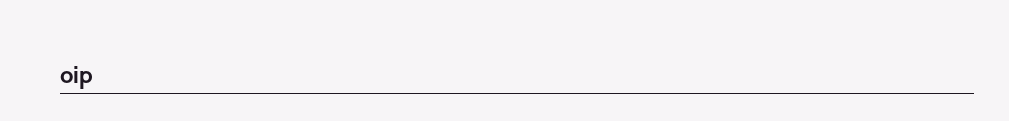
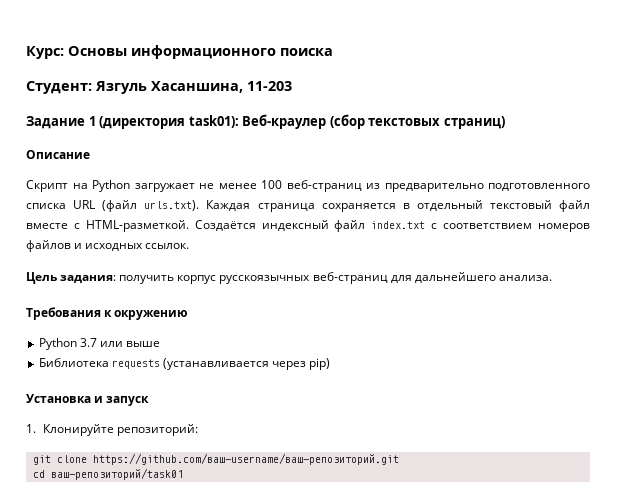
- oip
+ Курс: Основы информационного поиска
+ Студент: Язгуль Хасаншина, 11-203
+ Задание 1 (директория task01): Веб-краулер (сбор текстовых страниц)
+ Описание
+ Скрипт на Python загружает не менее 100 веб-страниц из предварительно подготовленного списка URL (файл urls.txt). Каждая страница сохраняется в отдельный текстовый файл вместе с HTML-разметкой. Создаётся индексный файл index.txt с соответствием номеров файлов и исходных ссылок.
+ Цель задания: получить корпус русскоязычных веб-страниц для дальнейшего анализа.
+ Требования к окружению
+ Python 3.7 или выше
+ Библиотека requests (устанавливается через pip)
+ Установка и запуск
+ 1. Клонируйте репозиторий:
+ git clone https://github.com/ваш-username/ваш-репозиторий.git
+ cd ваш-репозиторий/task01

